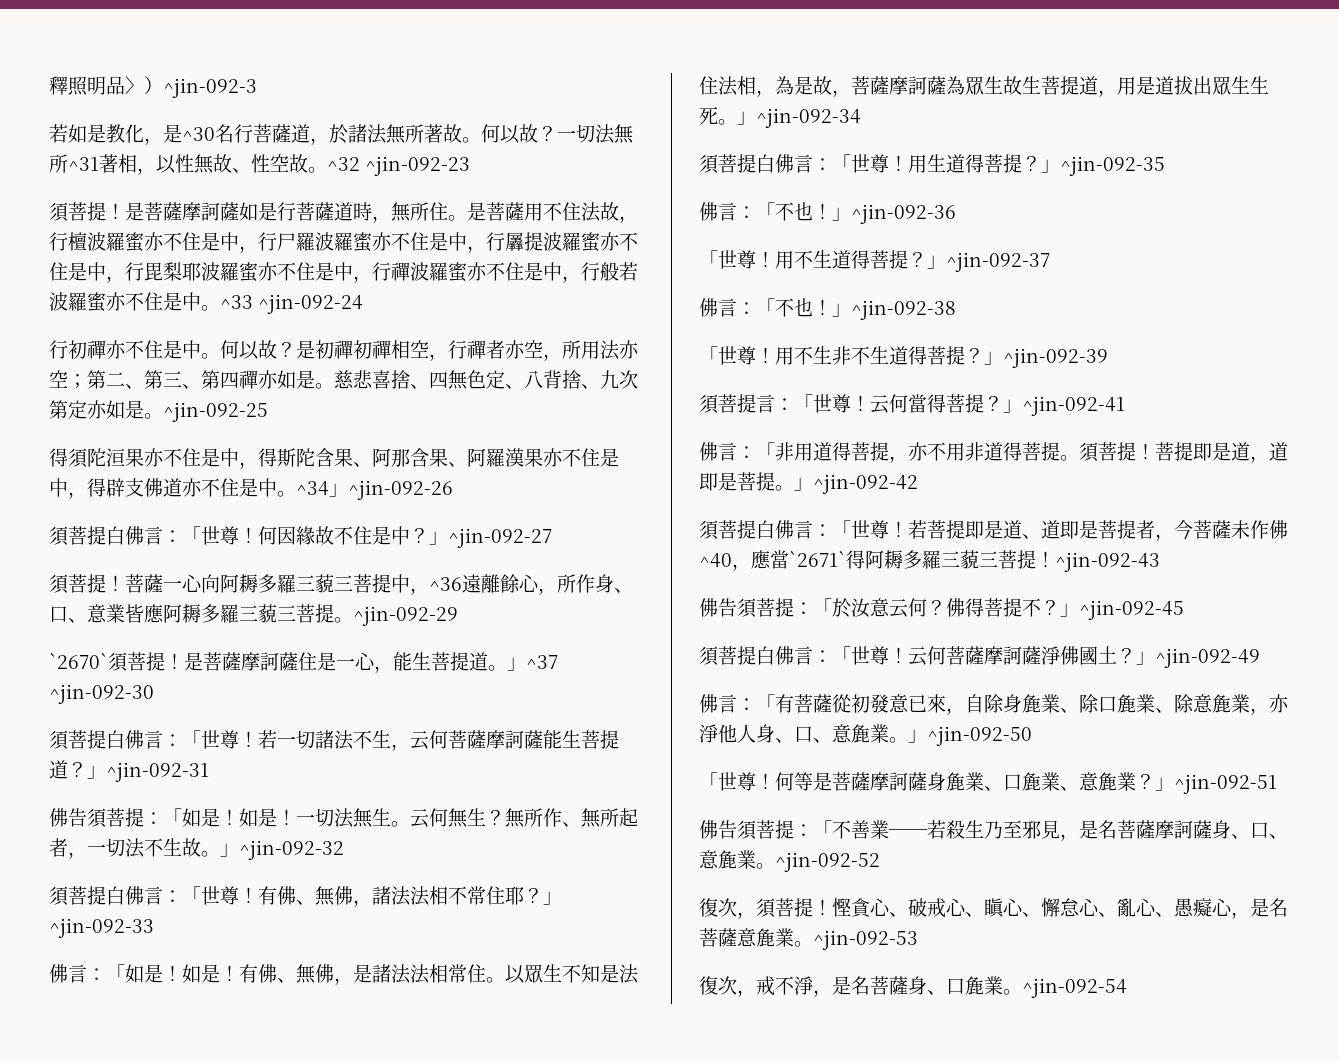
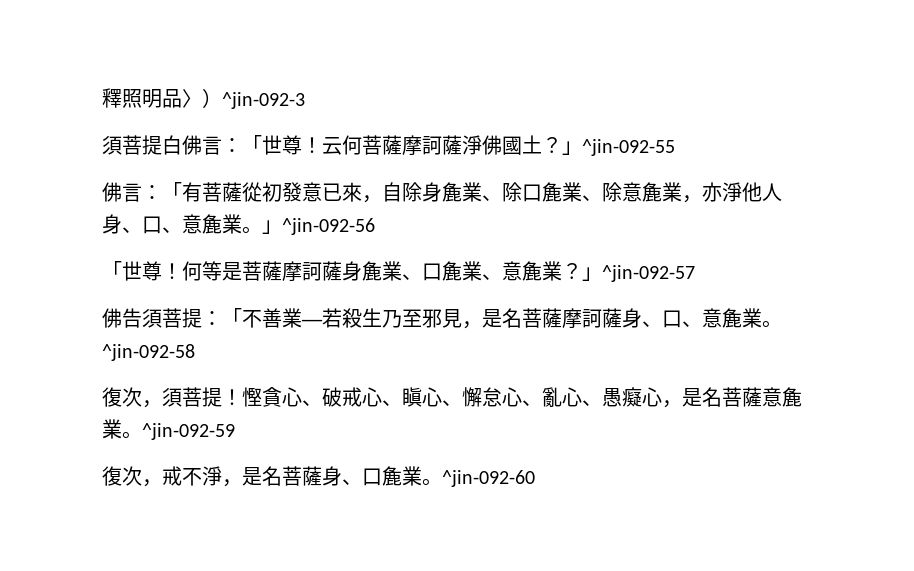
- 若如是教化，是^30名行菩薩道，於諸法無所著故。何以故？一切法無所^31著相，以性無故、性空故。^32 ^jin-092-23
- 須菩提！是菩薩摩訶薩如是行菩薩道時，無所住。是菩薩用不住法故，行檀波羅蜜亦不住是中，行尸羅波羅蜜亦不住是中，行羼提波羅蜜亦不住是中，行毘梨耶波羅蜜亦不住是中，行禪波羅蜜亦不住是中，行般若波羅蜜亦不住是中。^33 ^jin-092-24
- 行初禪亦不住是中。何以故？是初禪初禪相空，行禪者亦空，所用法亦空；第二、第三、第四禪亦如是。慈悲喜捨、四無色定、八背捨、九次第定亦如是。^jin-092-25
- 得須陀洹果亦不住是中，得斯陀含果、阿那含果、阿羅漢果亦不住是中，得辟支佛道亦不住是中。^34」^jin-092-26
- 須菩提白佛言：「世尊！何因緣故不住是中？」^jin-092-27
- 須菩提！菩薩一心向阿耨多羅三藐三菩提中，^36遠離餘心，所作身、口、意業皆應阿耨多羅三藐三菩提。^jin-092-29
- `2670`須菩提！是菩薩摩訶薩住是一心，能生菩提道。」^37 ^jin-092-30
- 須菩提白佛言：「世尊！若一切諸法不生，云何菩薩摩訶薩能生菩提道？」^jin-092-31
- 佛告須菩提：「如是！如是！一切法無生。云何無生？無所作、無所起者，一切法不生故。」^jin-092-32
- 須菩提白佛言：「世尊！有佛、無佛，諸法法相不常住耶？」^jin-092-33
- 佛言：「如是！如是！有佛、無佛，是諸法法相常住。以眾生不知是法住法相，為是故，菩薩摩訶薩為眾生故生菩提道，用是道拔出眾生生死。」^jin-092-34
- 須菩提白佛言：「世尊！用生道得菩提？」^jin-092-35
- 佛言：「不也！」^jin-092-36
- 「世尊！用不生道得菩提？」^jin-092-37
- 佛言：「不也！」^jin-092-38
- 「世尊！用不生非不生道得菩提？」^jin-092-39
- 須菩提言：「世尊！云何當得菩提？」^jin-092-41
- 佛言：「非用道得菩提，亦不用非道得菩提。須菩提！菩提即是道，道即是菩提。」^jin-092-42
- 須菩提白佛言：「世尊！若菩提即是道、道即是菩提者，今菩薩未作佛^40，應當`2671`得阿耨多羅三藐三菩提！^jin-092-43
- 佛告須菩提：「於汝意云何？佛得菩提不？」^jin-092-45
- 云何菩薩摩訶薩淨佛國土？」^jin-092-49
+ 云何菩薩摩訶薩淨佛國土？」^jin-092-55
- 佛言：「有菩薩從初發意已來，自除身麁業、除口麁業、除意麁業，亦淨他人身、口、意麁業。」^jin-092-50
+ 佛言：「有菩薩從初發意已來，自除身麁業、除口麁業、除意麁業，亦淨他人身、口、意麁業。」^jin-092-56
- 何等是菩薩摩訶薩身麁業、口麁業、意麁業？」^jin-092-51
+ 何等是菩薩摩訶薩身麁業、口麁業、意麁業？」^jin-092-57
- ^jin-092-52
+ ^jin-092-58
- ^jin-092-53
+ ^jin-092-59
- ^jin-092-54
+ ^jin-092-60

